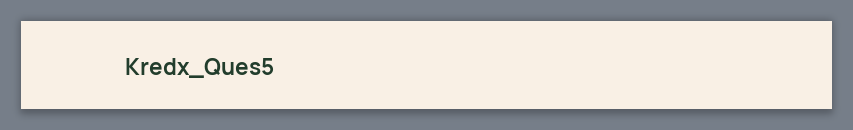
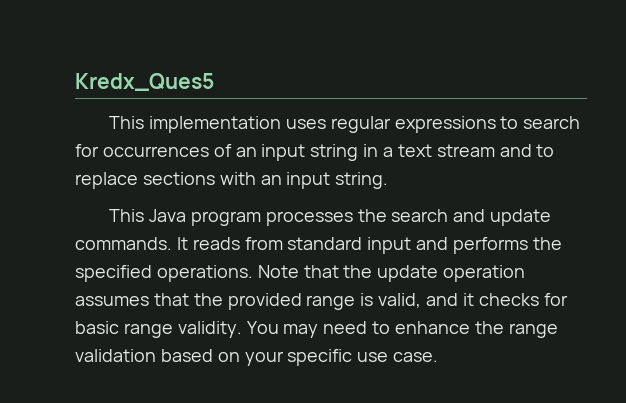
+ This implementation uses regular expressions to search for occurrences of an input string in a text stream and to replace sections with an input string.
+ This Java program processes the search and update commands. It reads from standard input and performs the specified operations. Note that the update operation assumes that the provided range is valid, and it checks for basic range validity. You may need to enhance the range validation based on your specific use case.

